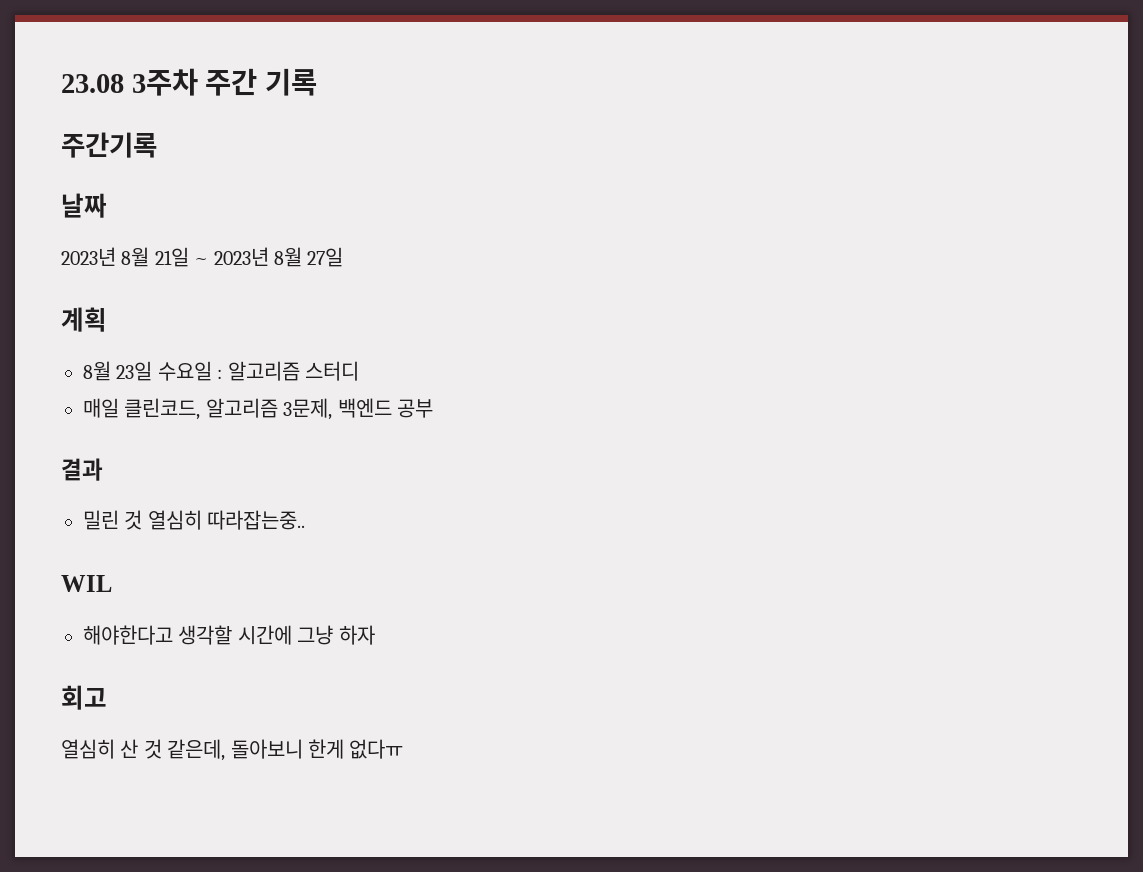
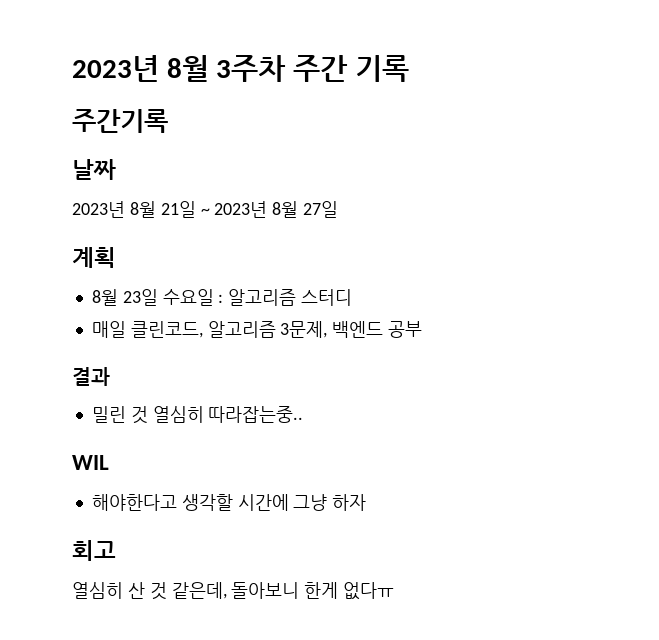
- 23.08 3주차 주간 기록
+ 2023년 8월 3주차 주간 기록

